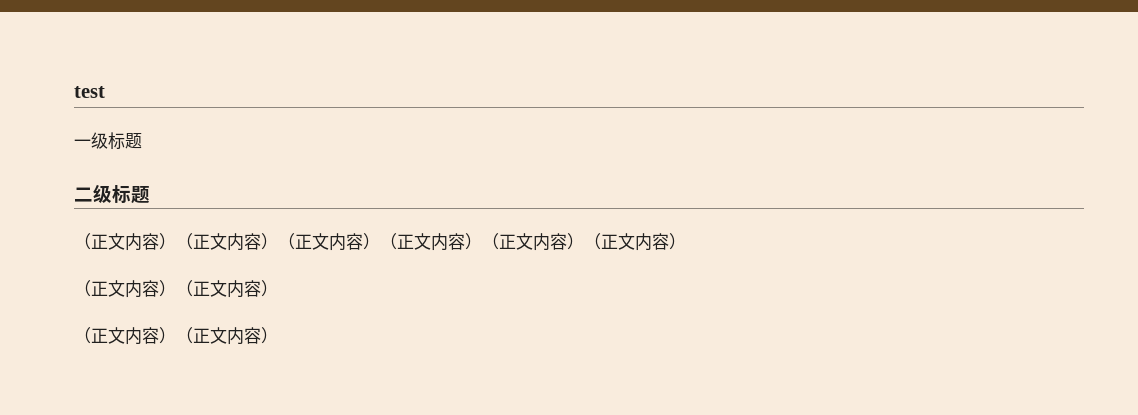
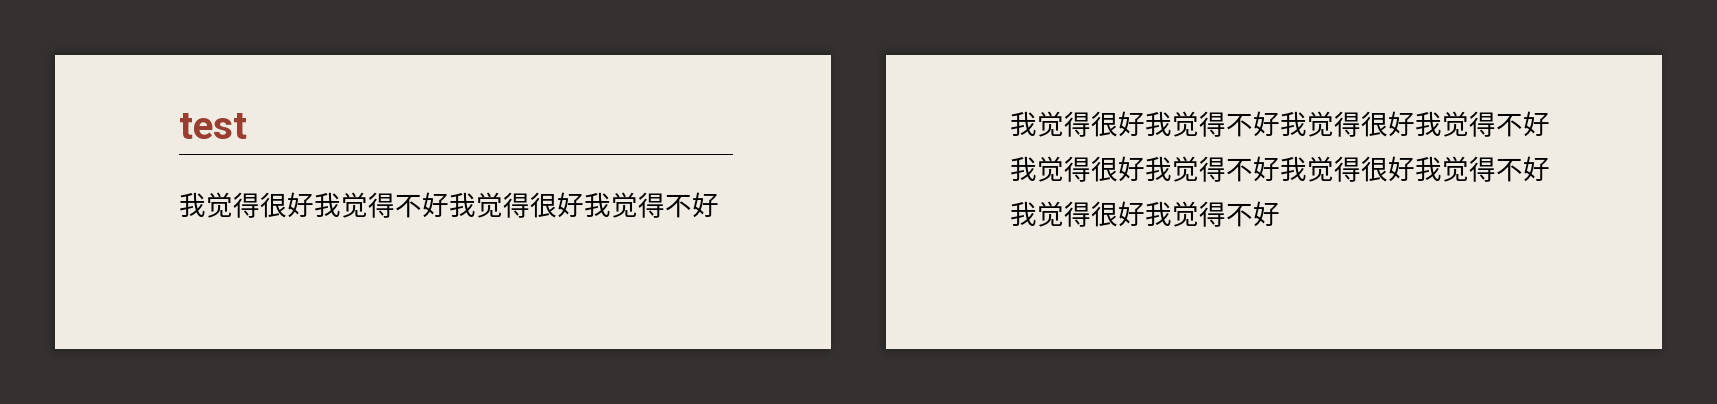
- 一级标题
- 二级标题
- （正文内容）（正文内容）（正文内容）（正文内容）（正文内容）（正文内容）
- （正文内容）（正文内容）
- （正文内容）（正文内容）
+ 我觉得很好我觉得不好我觉得很好我觉得不好我觉得很好我觉得不好我觉得很好我觉得不好我觉得很好我觉得不好我觉得很好我觉得不好我觉得很好我觉得不好

